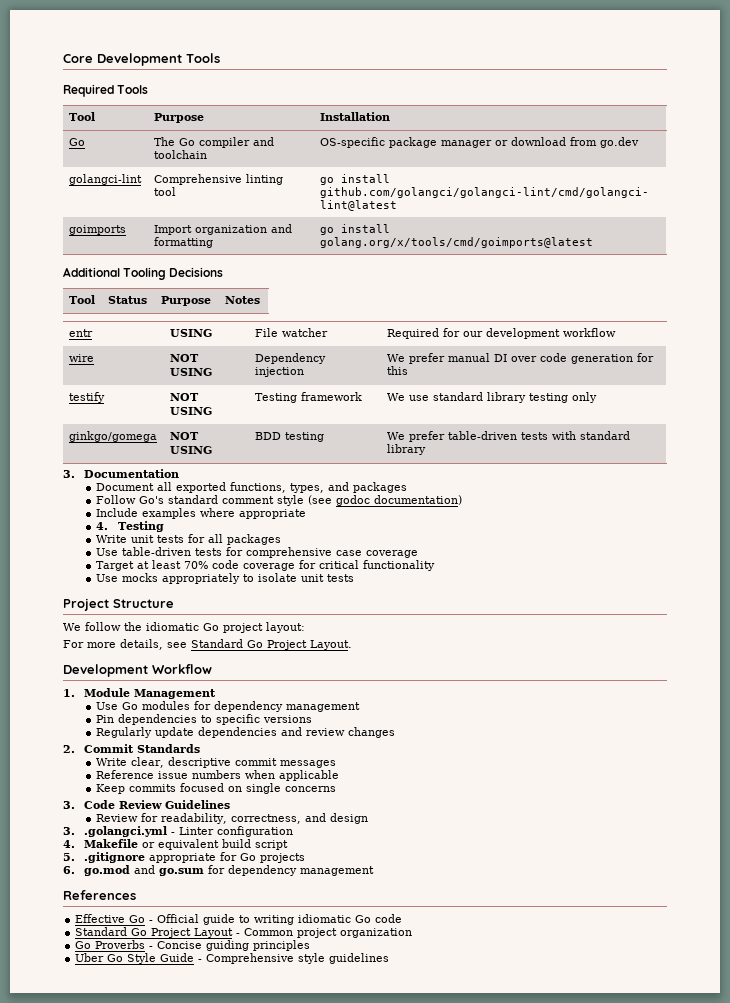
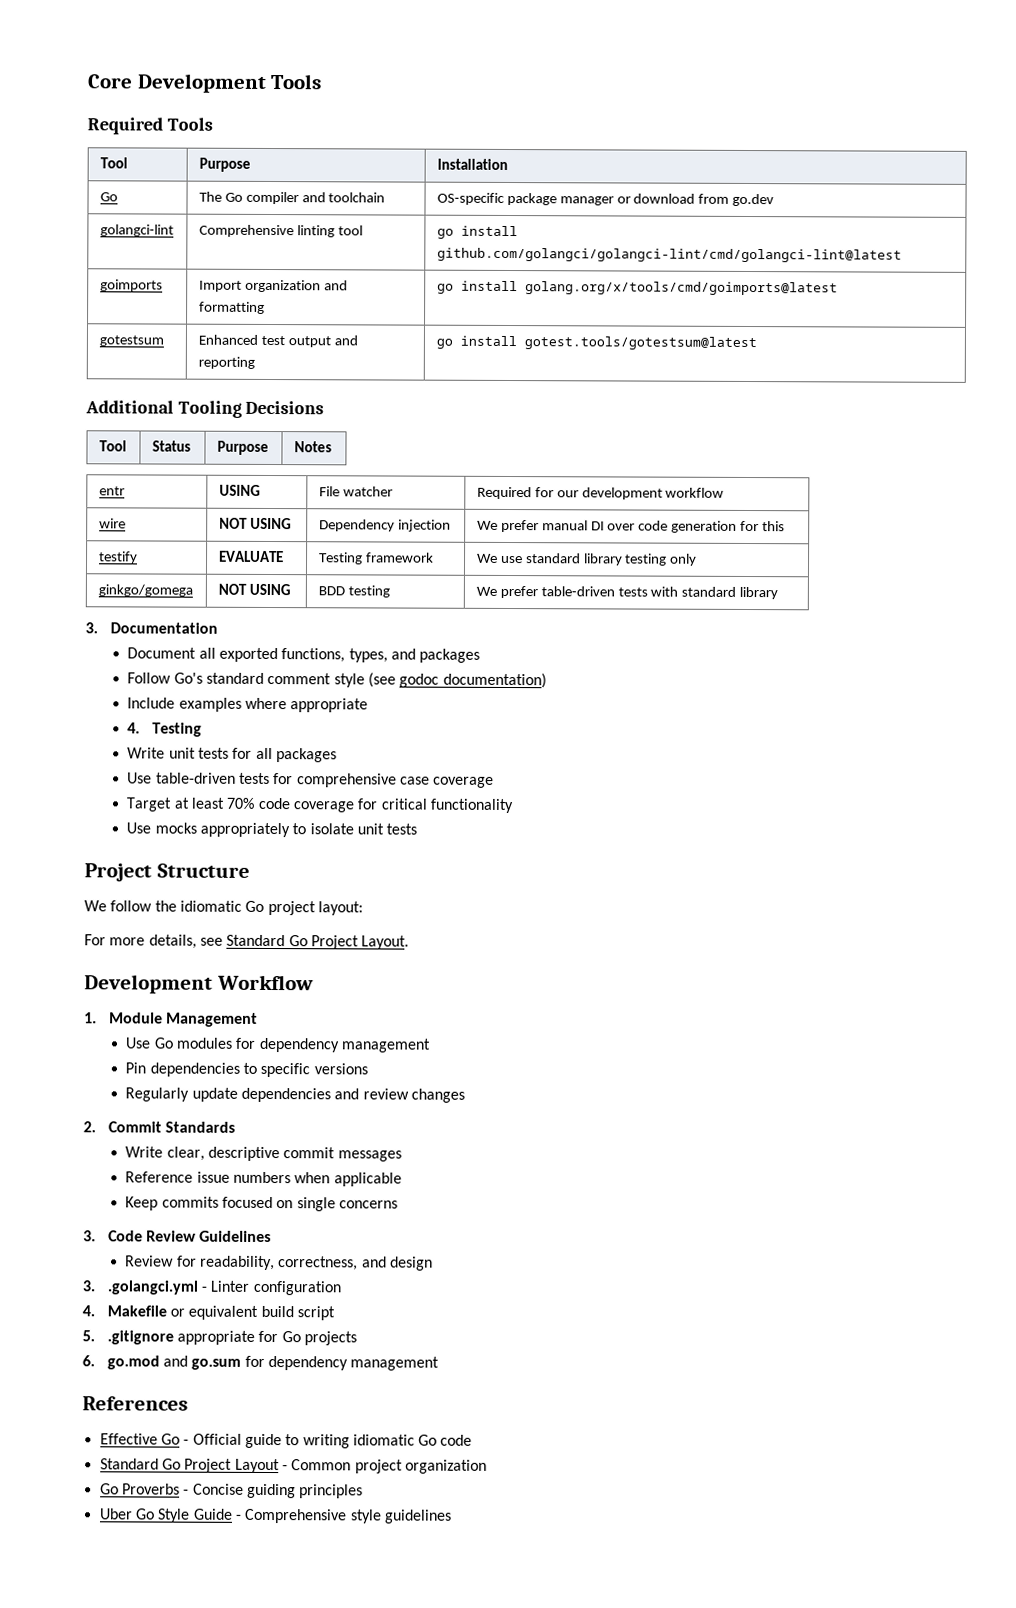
+ gotestsum | Enhanced test output and reporting | go install gotest.tools/gotestsum@latest
- testify | NOT USING | Testing framework | We use standard library testing only
+ testify | EVALUATE | Testing framework | We use standard library testing only

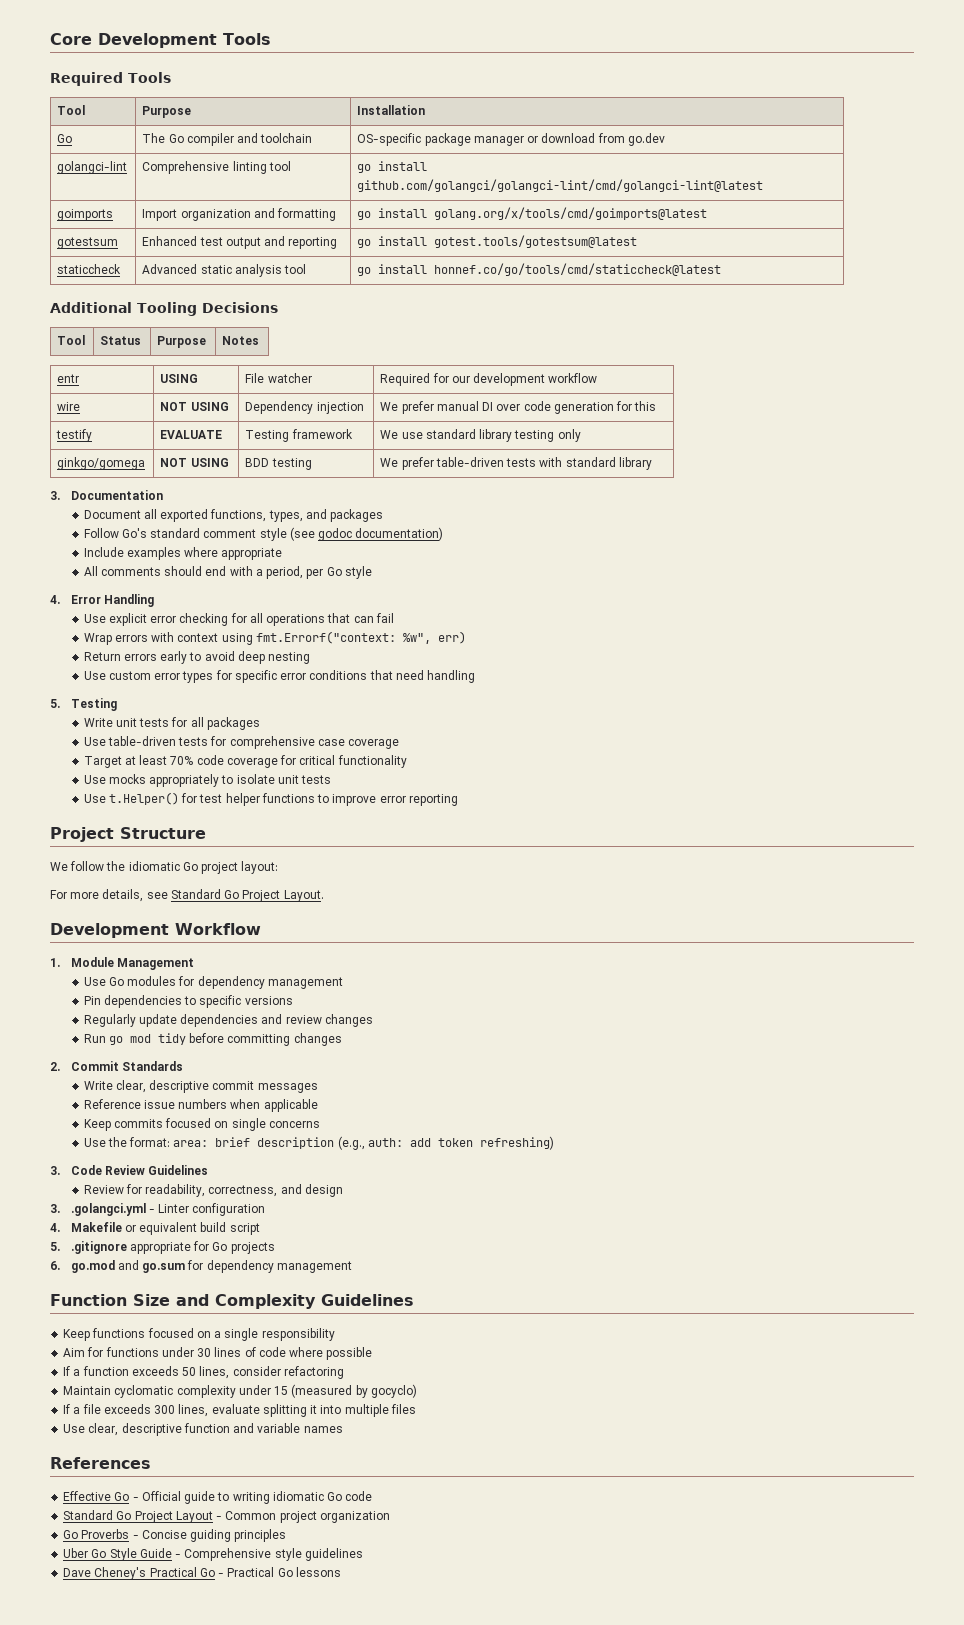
+ staticcheck | Advanced static analysis tool | go install honnef.co/go/tools/cmd/staticcheck@latest
- 4. Testing
+ All comments should end with a period, per Go style
+ 4. Error Handling
+ Use explicit error checking for all operations that can fail
+ Wrap errors with context using fmt.Errorf("context: %w", err)
+ Return errors early to avoid deep nesting
+ Use custom error types for specific error conditions that need handling
+ 5. Testing
+ Use t.Helper() for test helper functions to improve error reporting
+ Run go mod tidy before committing changes
+ Use the format: area: brief description (e.g., auth: add token refreshing)
+ Function Size and Complexity Guidelines
+ Keep functions focused on a single responsibility
+ Aim for functions under 30 lines of code where possible
+ If a function exceeds 50 lines, consider refactoring
+ Maintain cyclomatic complexity under 15 (measured by gocyclo)
+ If a file exceeds 300 lines, evaluate splitting it into multiple files
+ Use clear, descriptive function and variable names
+ Dave Cheney's Practical Go - Practical Go lessons

